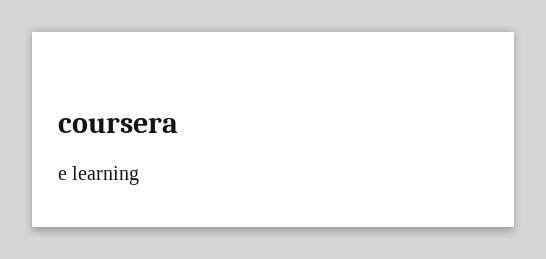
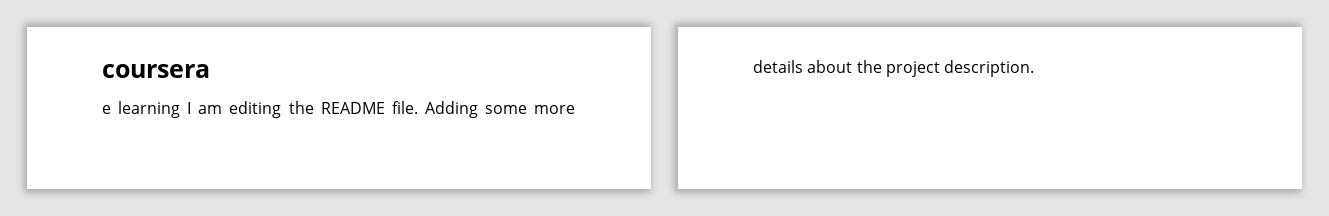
- e learning
+ e learning I am editing the README file. Adding some more details about the project description.

